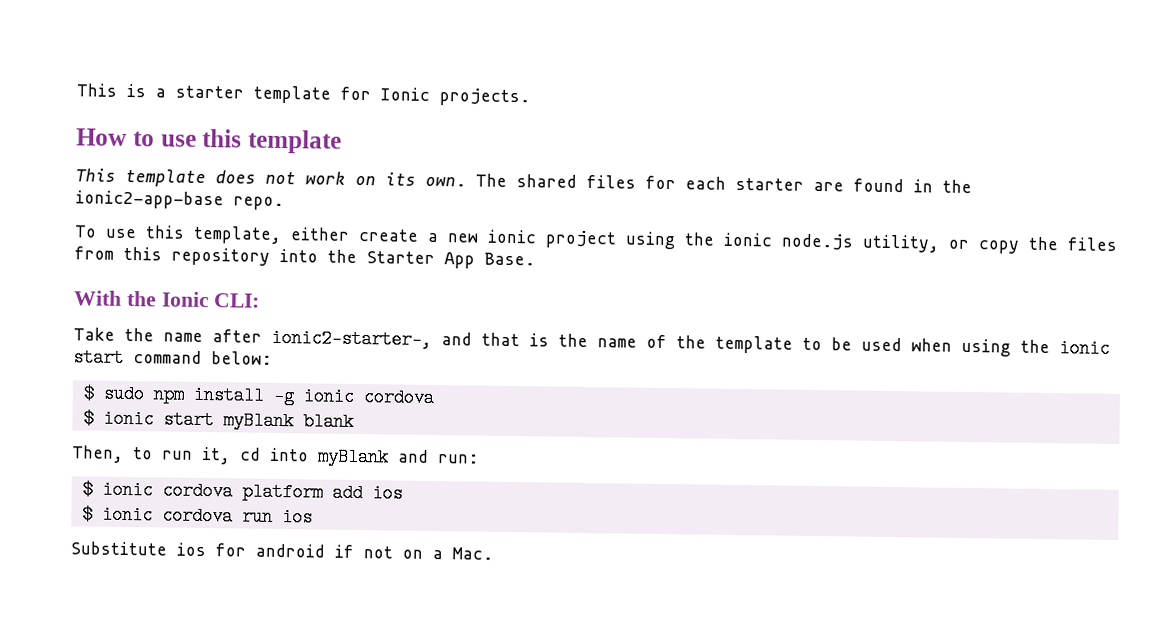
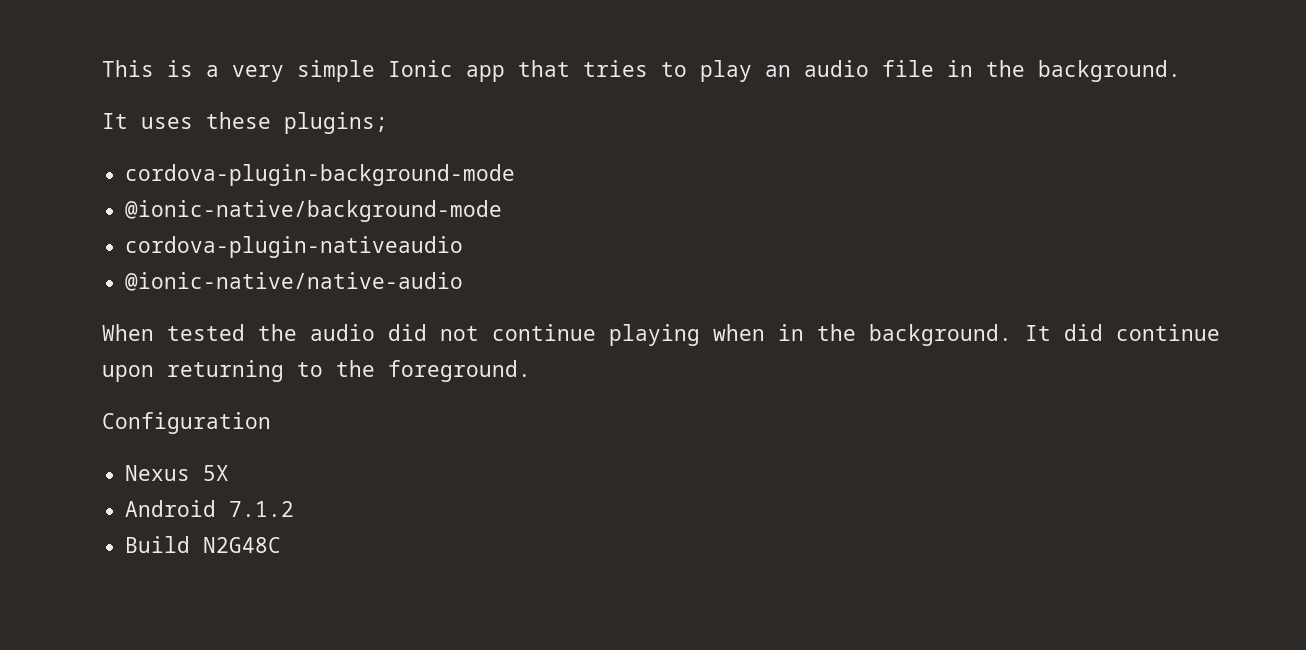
- This is a starter template for Ionic projects.
- How to use this template
- This template does not work on its own. The shared files for each starter are found in the ionic2-app-base repo.
- To use this template, either create a new ionic project using the ionic node.js utility, or copy the files from this repository into the Starter App Base.
- With the Ionic CLI:
- Take the name after ionic2-starter-, and that is the name of the template to be used when using the ionic start command below:
- $ sudo npm install -g ionic cordova
- $ ionic start myBlank blank
- Then, to run it, cd into myBlank and run:
- $ ionic cordova platform add ios
- $ ionic cordova run ios
- Substitute ios for android if not on a Mac.
+ This is a very simple Ionic app that tries to play an audio file in the background.
+ It uses these plugins;
+ cordova-plugin-background-mode
+ @ionic-native/background-mode
+ cordova-plugin-nativeaudio
+ @ionic-native/native-audio
+ When tested the audio did not continue playing when in the background. It did continue upon returning to the foreground.
+ Configuration
+ Nexus 5X
+ Android 7.1.2
+ Build N2G48C

